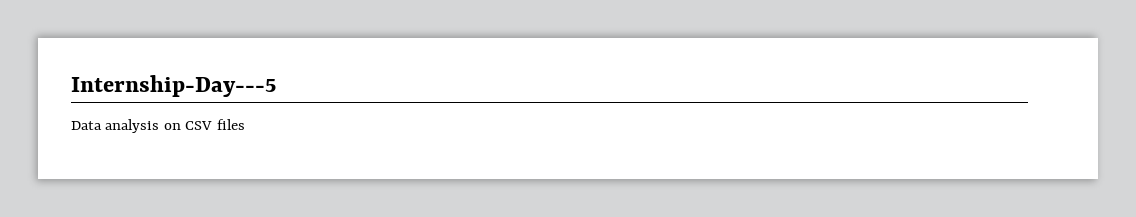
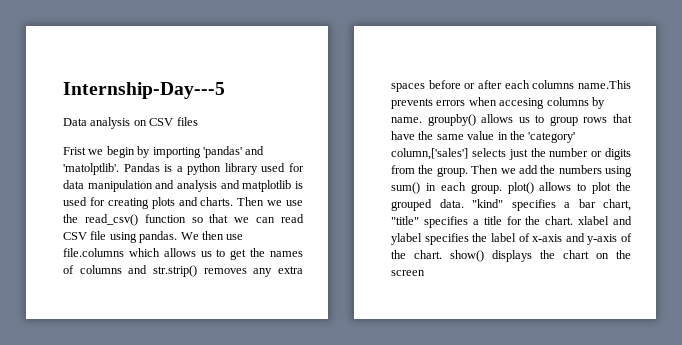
+ Frist we begin by importing 'pandas' and 'matolptlib'. Pandas is a python library used for data manipulation and analysis and matplotlib is used for creating plots and charts. Then we use the read_csv() function so that we can read CSV file using pandas. We then use file.columns which allows us to get the names of columns and str.strip() removes any extra spaces before or after each columns name.This prevents errors when accesing columns by name. groupby() allows us to group rows that have the same value in the 'category' column,['sales'] selects just the number or digits from the group. Then we add the numbers using sum() in each group. plot() allows to plot the grouped data. "kind" specifies a bar chart, "title" specifies a title for the chart. xlabel and ylabel specifies the label of x-axis and y-axis of the chart. show() displays the chart on the screen

